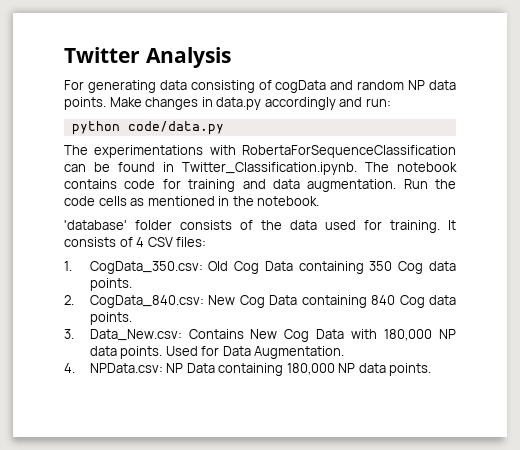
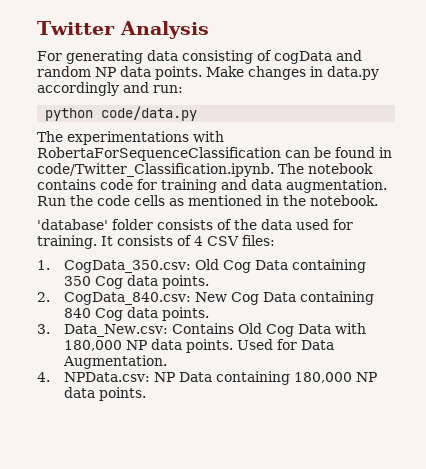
- The experimentations with RobertaForSequenceClassification can be found in Twitter_Classification.ipynb. The notebook contains code for training and data augmentation.
+ The experimentations with RobertaForSequenceClassification can be found in code/Twitter_Classification.ipynb. The notebook contains code for training and data augmentation.
- 3. Data_New.csv: Contains New Cog Data with 180,000 NP data points.
+ 3. Data_New.csv: Contains Old Cog Data with 180,000 NP data points.

